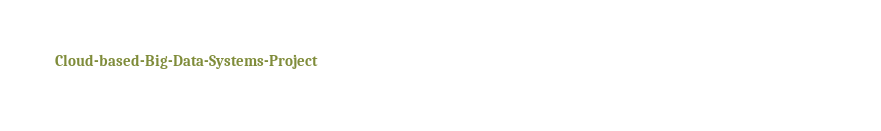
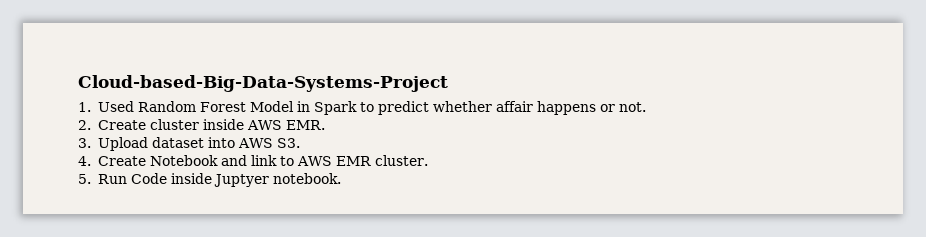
+ 1. Used Random Forest Model in Spark to predict whether affair happens or not.
+ 2. Create cluster inside AWS EMR.
+ 3. Upload dataset into AWS S3.
+ 4. Create Notebook and link to AWS EMR cluster.
+ 5. Run Code inside Juptyer notebook.

